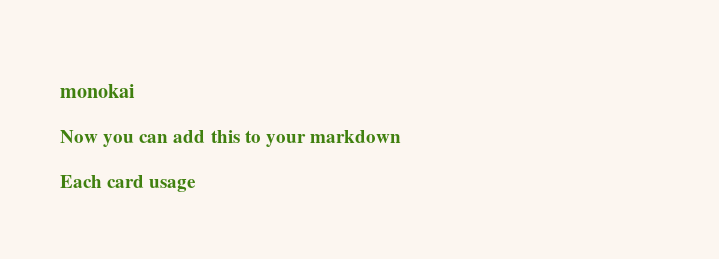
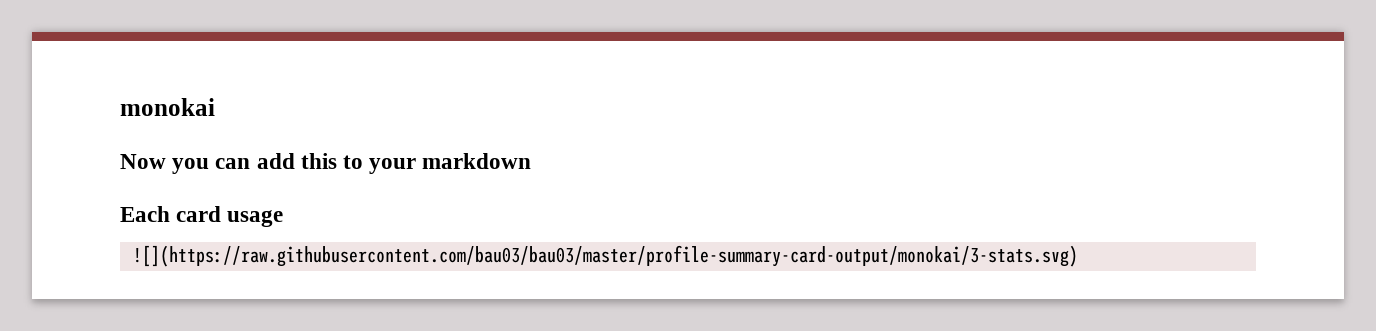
+ ![](https://raw.githubusercontent.com/bau03/bau03/master/profile-summary-card-output/monokai/3-stats.svg)

